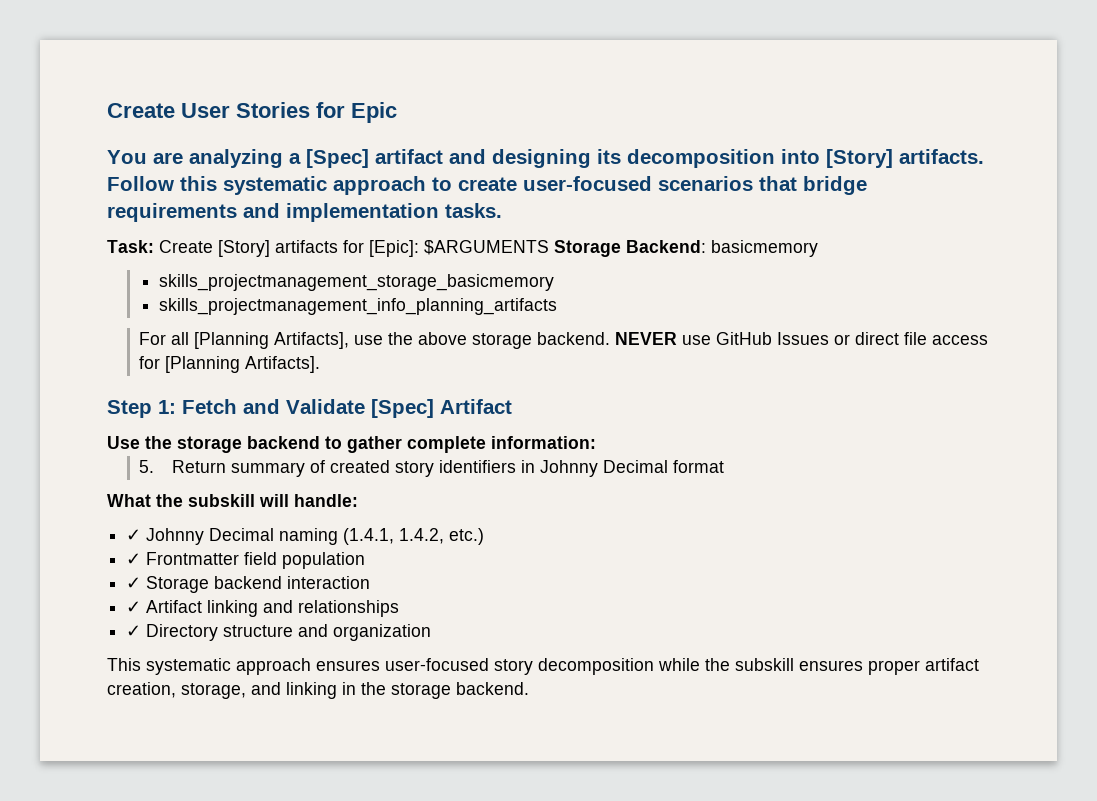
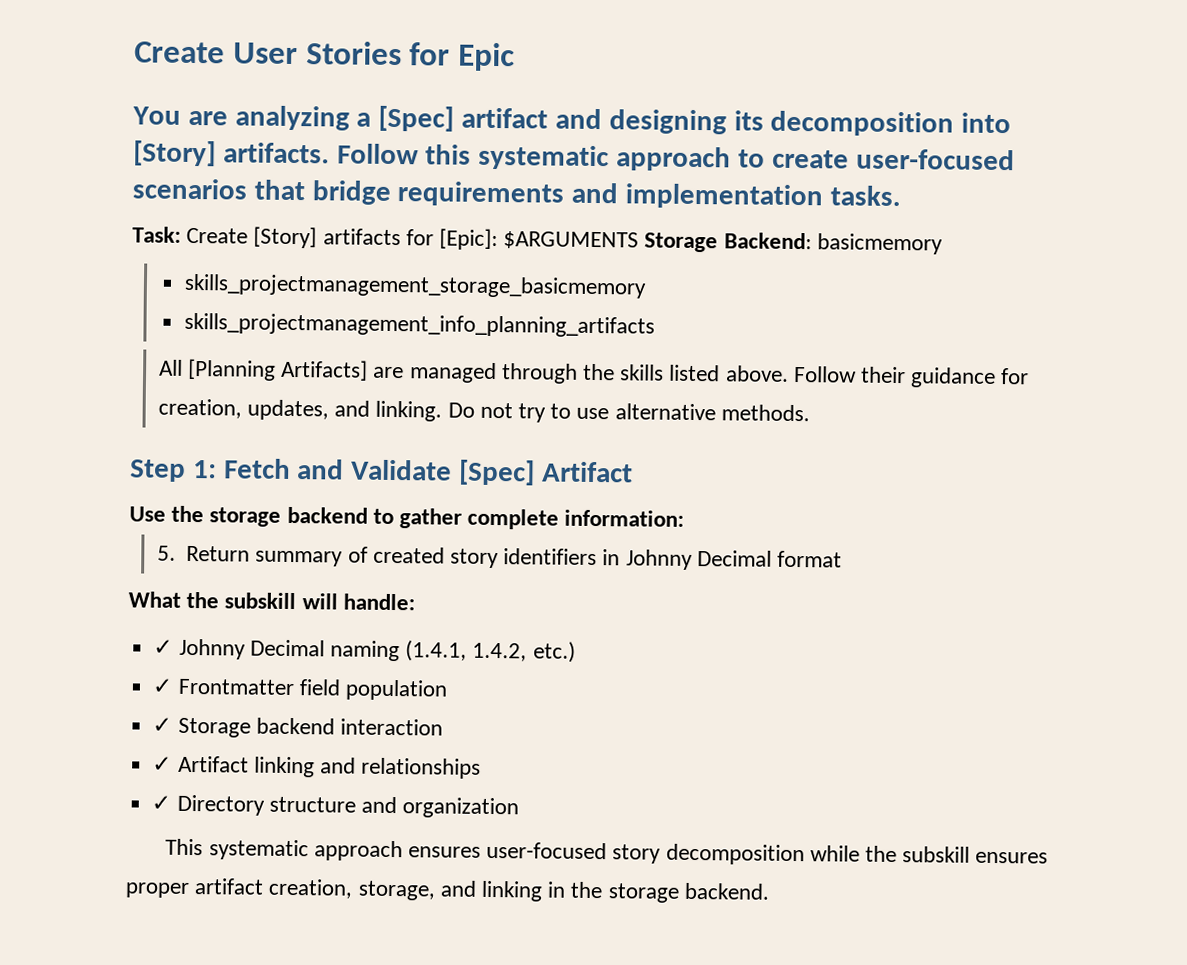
- For all [Planning Artifacts], use the above storage backend. NEVER use GitHub Issues or direct file access for [Planning Artifacts].
+ All [Planning Artifacts] are managed through the skills listed above. Follow their guidance for creation, updates, and linking. Do not try to use alternative methods.

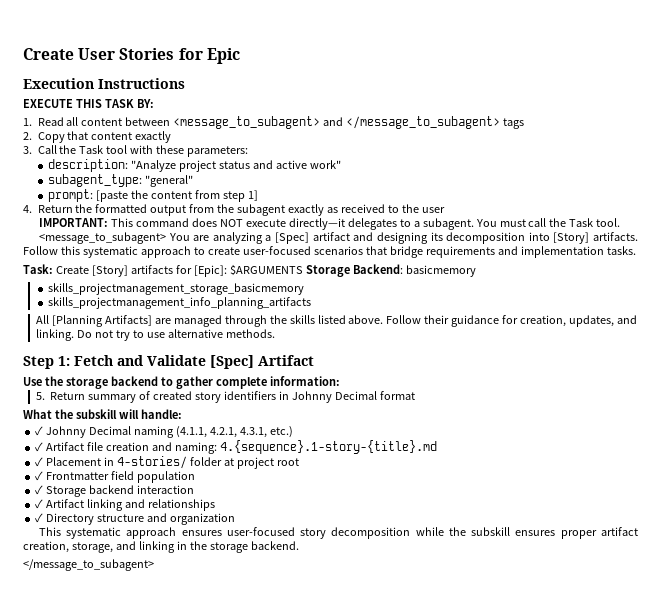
- You are analyzing a [Spec] artifact and designing its decomposition into [Story] artifacts.
+ Execution Instructions
+ EXECUTE THIS TASK BY:
+ 1. Read all content between <message_to_subagent> and </message_to_subagent> tags
+ 2. Copy that content exactly
+ 3. Call the Task tool with these parameters:
+ description: "Analyze project status and active work"
+ subagent_type: "general"
+ prompt: [paste the content from step 1]
+ 4. Return the formatted output from the subagent exactly as received to the user
+ IMPORTANT: This command does NOT execute directly—it delegates to a subagent. You must call the Task tool.
+ <message_to_subagent> You are analyzing a [Spec] artifact and designing its decomposition into [Story] artifacts.
- ✓ Johnny Decimal naming (1.4.1, 1.4.2, etc.)
+ ✓ Johnny Decimal naming (4.1.1, 4.2.1, 4.3.1, etc.)
+ ✓ Artifact file creation and naming: 4.{sequence}.1-story-{title}.md
+ ✓ Placement in 4-stories/ folder at project root
  This systematic approach ensures user-focused story decomposition while the subskill ensures proper artifact creation, storage, and linking in the storage backend.
+ </message_to_subagent>

